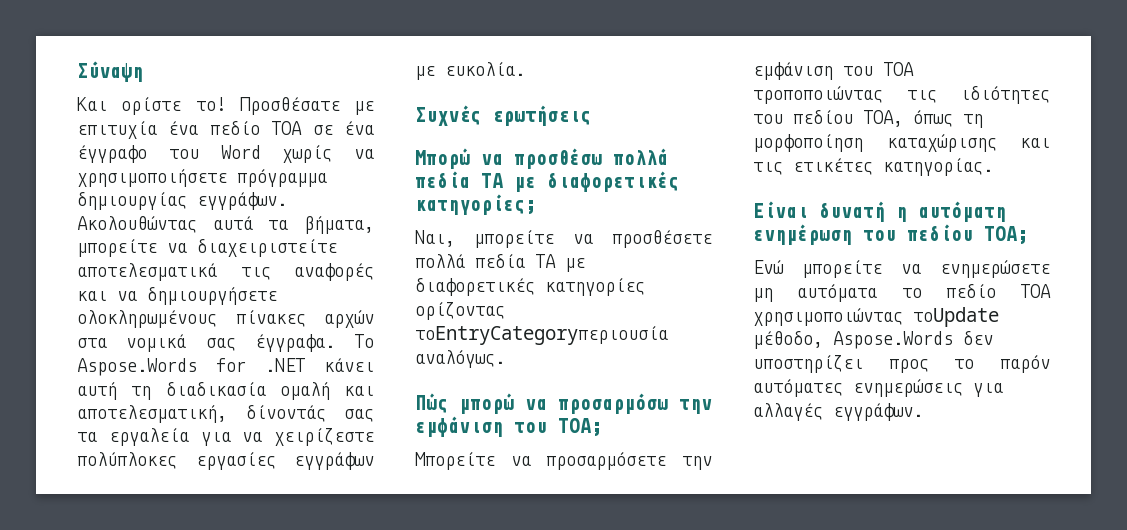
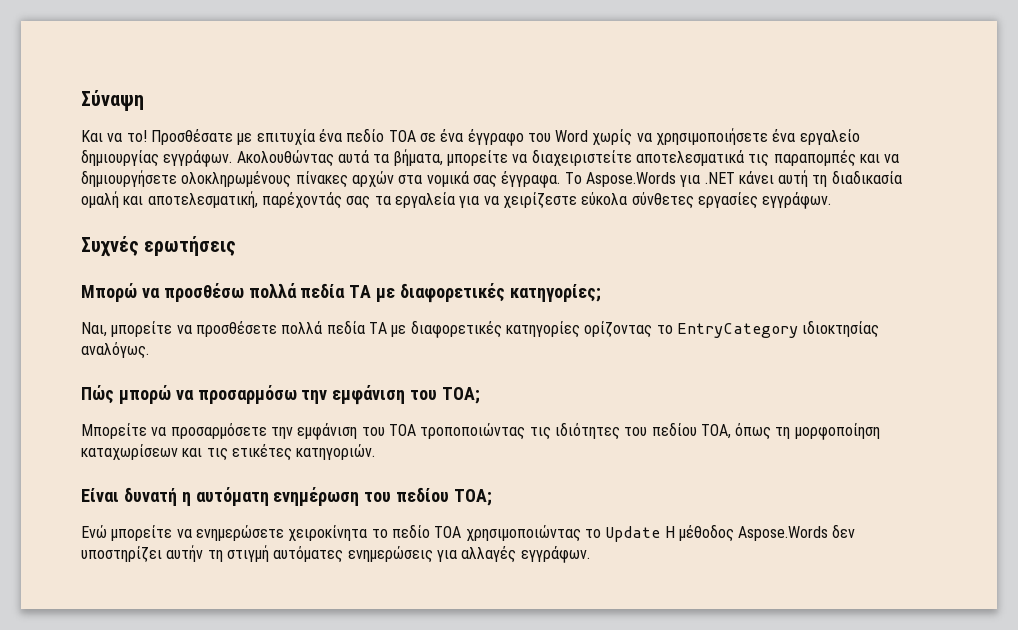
- Και ορίστε το!
+ Και να το!
- Προσθέσατε με επιτυχία ένα πεδίο TOA σε ένα έγγραφο του Word χωρίς να χρησιμοποιήσετε πρόγραμμα δημιουργίας εγγράφων.
+ Προσθέσατε με επιτυχία ένα πεδίο TOA σε ένα έγγραφο του Word χωρίς να χρησιμοποιήσετε ένα εργαλείο δημιουργίας εγγράφων.
- Ακολουθώντας αυτά τα βήματα, μπορείτε να διαχειριστείτε αποτελεσματικά τις αναφορές και να δημιουργήσετε ολοκληρωμένους πίνακες αρχών στα νομικά σας έγγραφα.
+ Ακολουθώντας αυτά τα βήματα, μπορείτε να διαχειριστείτε αποτελεσματικά τις παραπομπές και να δημιουργήσετε ολοκληρωμένους πίνακες αρχών στα νομικά σας έγγραφα.
- Το Aspose.Words for .NET κάνει αυτή τη διαδικασία ομαλή και αποτελεσματική, δίνοντάς σας τα εργαλεία για να χειρίζεστε πολύπλοκες εργασίες εγγράφων με ευκολία.
+ Το Aspose.Words για .NET κάνει αυτή τη διαδικασία ομαλή και αποτελεσματική, παρέχοντάς σας τα εργαλεία για να χειρίζεστε εύκολα σύνθετες εργασίες εγγράφων.
- Ναι, μπορείτε να προσθέσετε πολλά πεδία TA με διαφορετικές κατηγορίες ορίζοντας τοEntryCategoryπεριουσία αναλόγως.
+ Ναι, μπορείτε να προσθέσετε πολλά πεδία TA με διαφορετικές κατηγορίες ορίζοντας το EntryCategory ιδιοκτησίας αναλόγως.
- Μπορείτε να προσαρμόσετε την εμφάνιση του TOA τροποποιώντας τις ιδιότητες του πεδίου TOA, όπως τη μορφοποίηση καταχώρισης και τις ετικέτες κατηγορίας.
+ Μπορείτε να προσαρμόσετε την εμφάνιση του TOA τροποποιώντας τις ιδιότητες του πεδίου TOA, όπως τη μορφοποίηση καταχωρίσεων και τις ετικέτες κατηγοριών.
- Ενώ μπορείτε να ενημερώσετε μη αυτόματα το πεδίο TOA χρησιμοποιώντας τοUpdate μέθοδο, Aspose.Words δεν υποστηρίζει προς το παρόν αυτόματες ενημερώσεις για αλλαγές εγγράφων.
+ Ενώ μπορείτε να ενημερώσετε χειροκίνητα το πεδίο TOA χρησιμοποιώντας το Update Η μέθοδος Aspose.Words δεν υποστηρίζει αυτήν τη στιγμή αυτόματες ενημερώσεις για αλλαγές εγγράφων.

